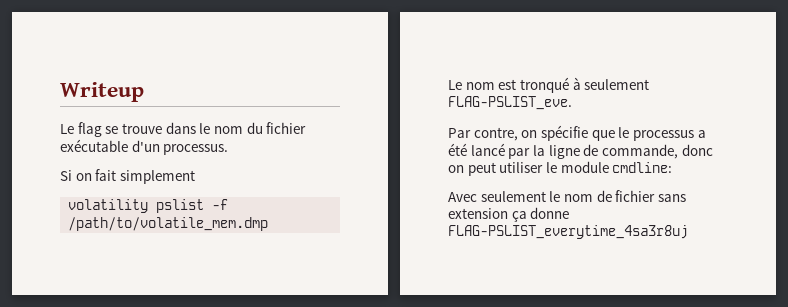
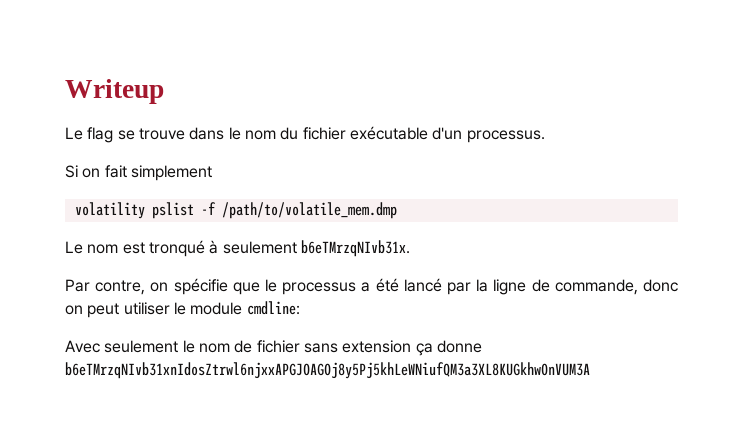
- Le nom est tronqué à seulement FLAG-PSLIST_eve.
+ Le nom est tronqué à seulement b6eTMrzqNIvb31x.
- Avec seulement le nom de fichier sans extension ça donne FLAG-PSLIST_everytime_4sa3r8uj
+ Avec seulement le nom de fichier sans extension ça donne b6eTMrzqNIvb31xnIdosZtrwl6njxxAPGJOAGOj8y5Pj5khLeWNiufQM3a3XL8KUGkhwOnVUM3A

